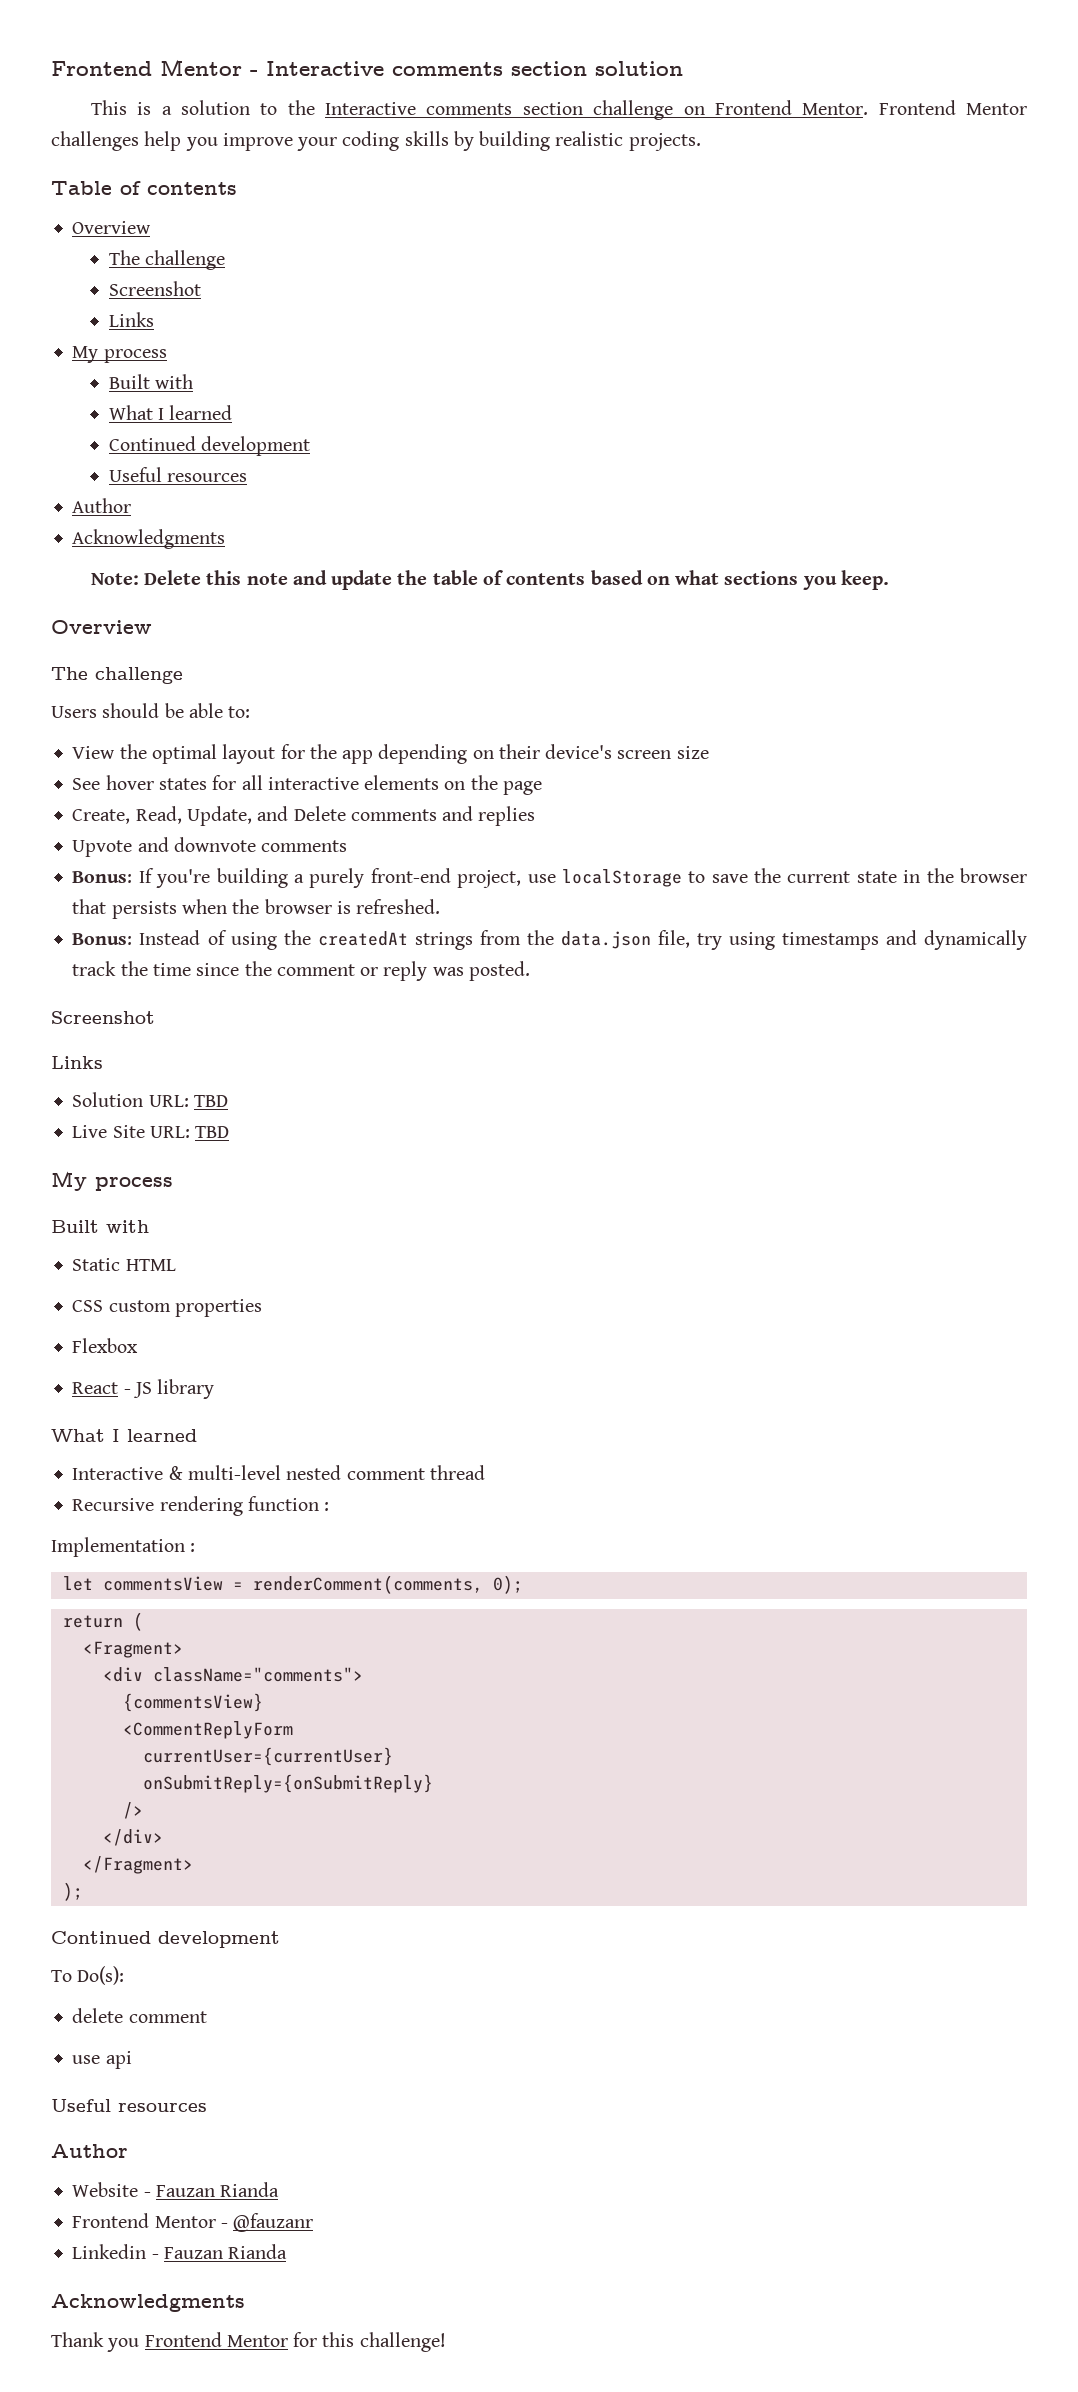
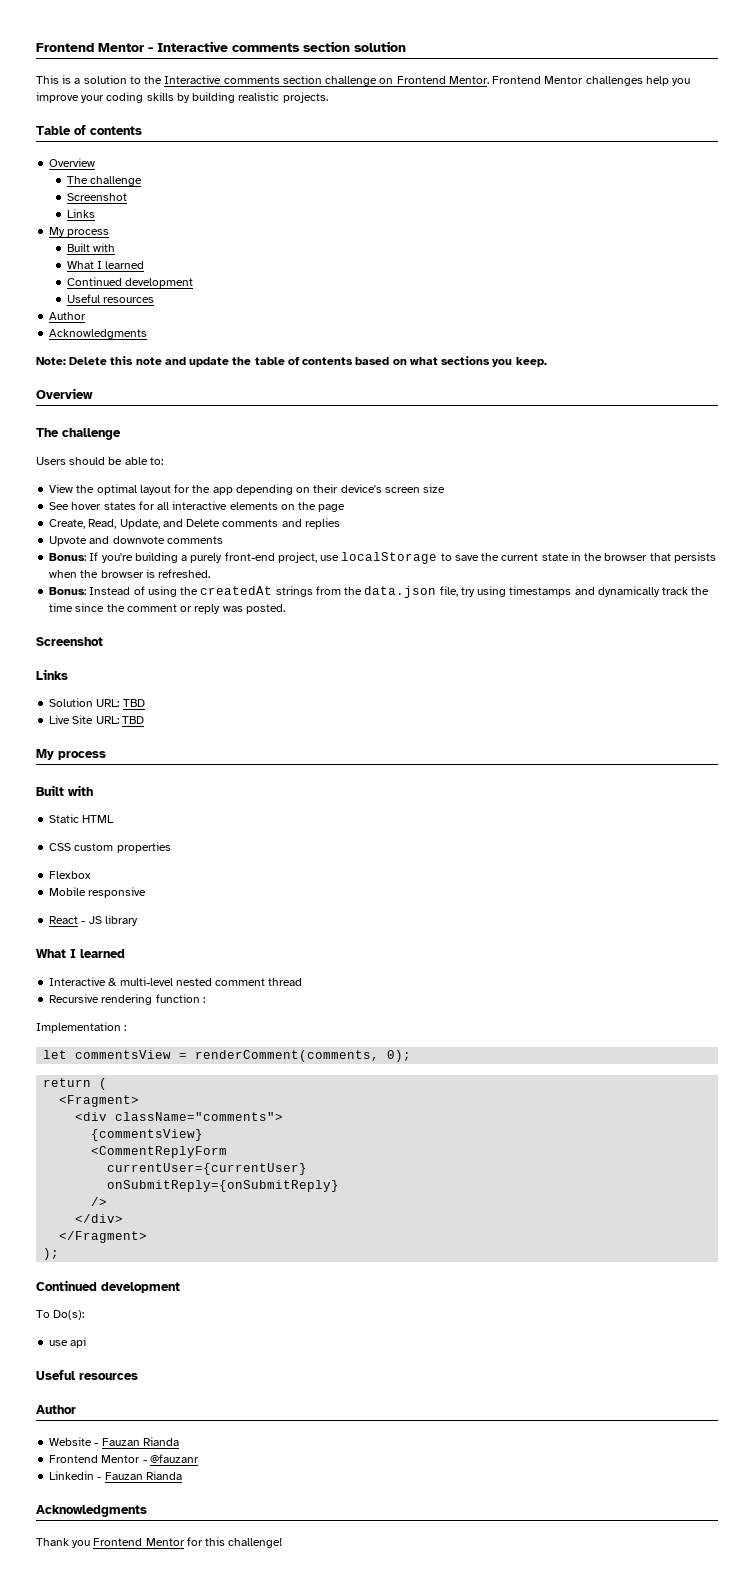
+ Mobile responsive
- delete comment

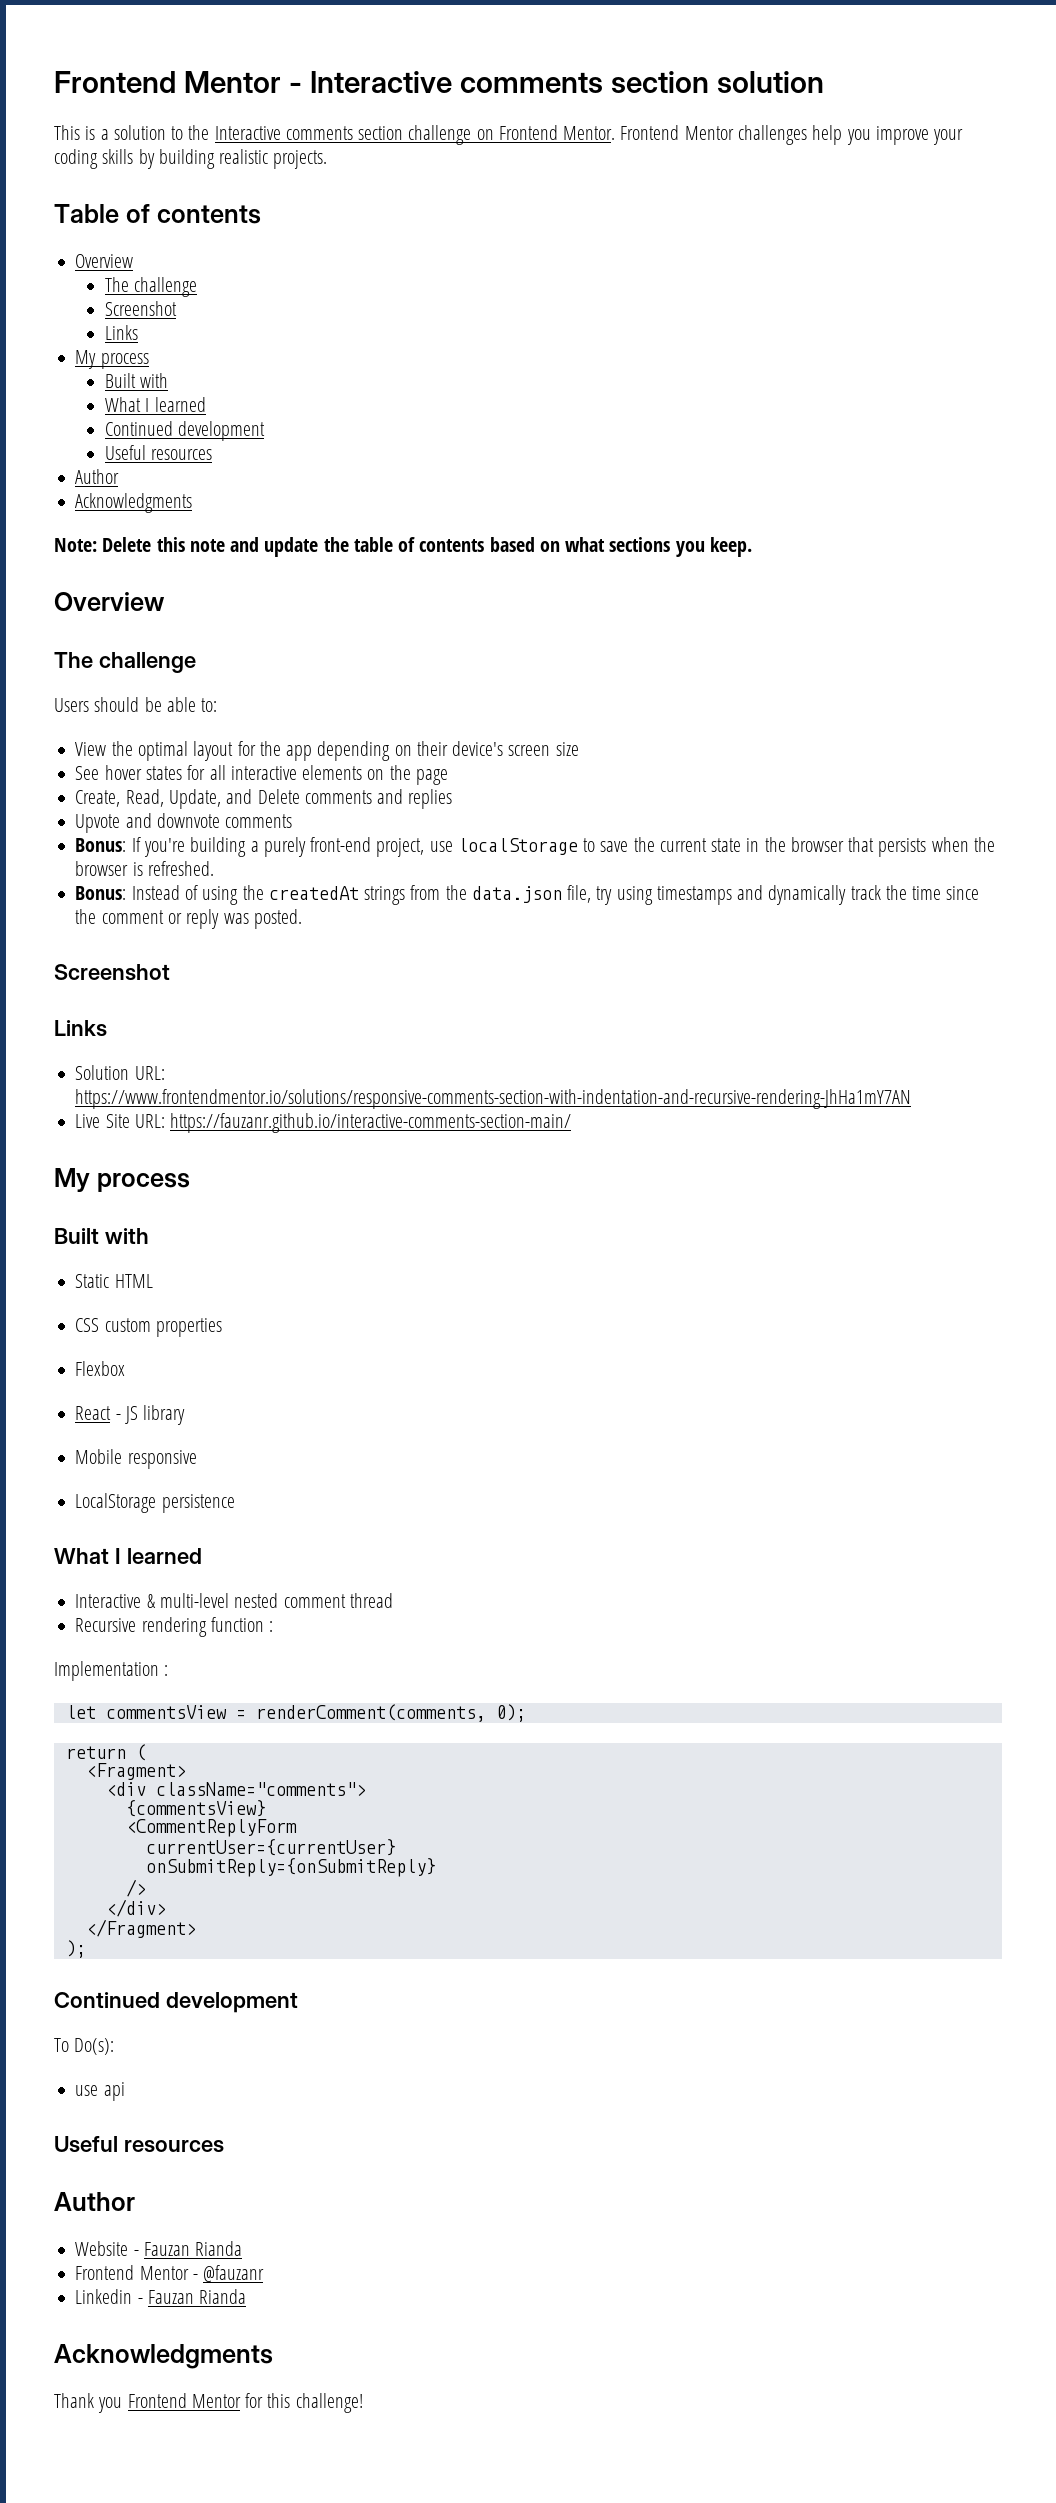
- Solution URL: TBD
+ Solution URL: https://www.frontendmentor.io/solutions/responsive-comments-section-with-indentation-and-recursive-rendering-JhHa1mY7AN
- Live Site URL: TBD
+ Live Site URL: https://fauzanr.github.io/interactive-comments-section-main/
- Mobile responsive
+ Mobile responsive
+ LocalStorage persistence

